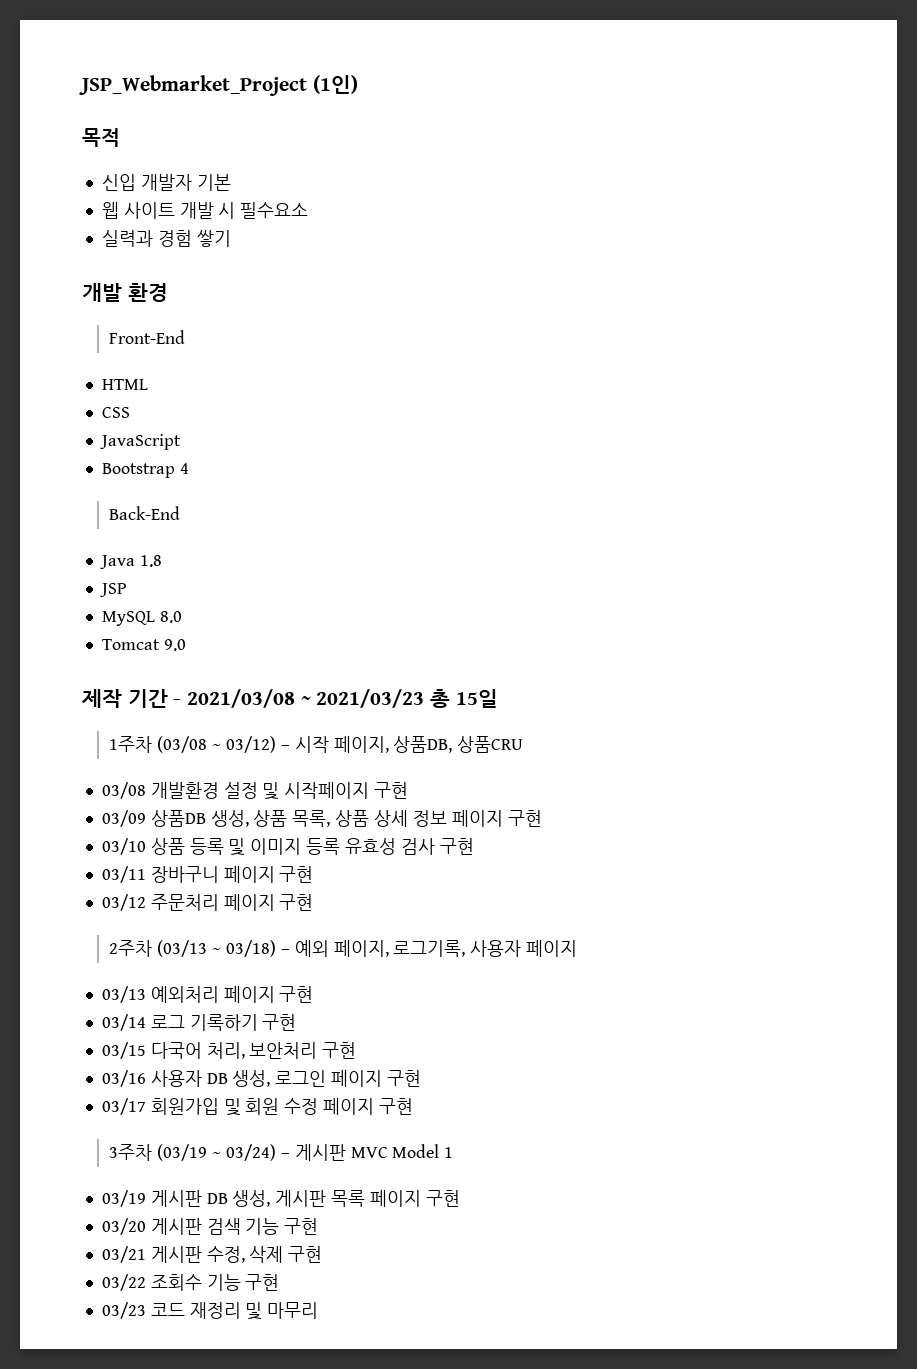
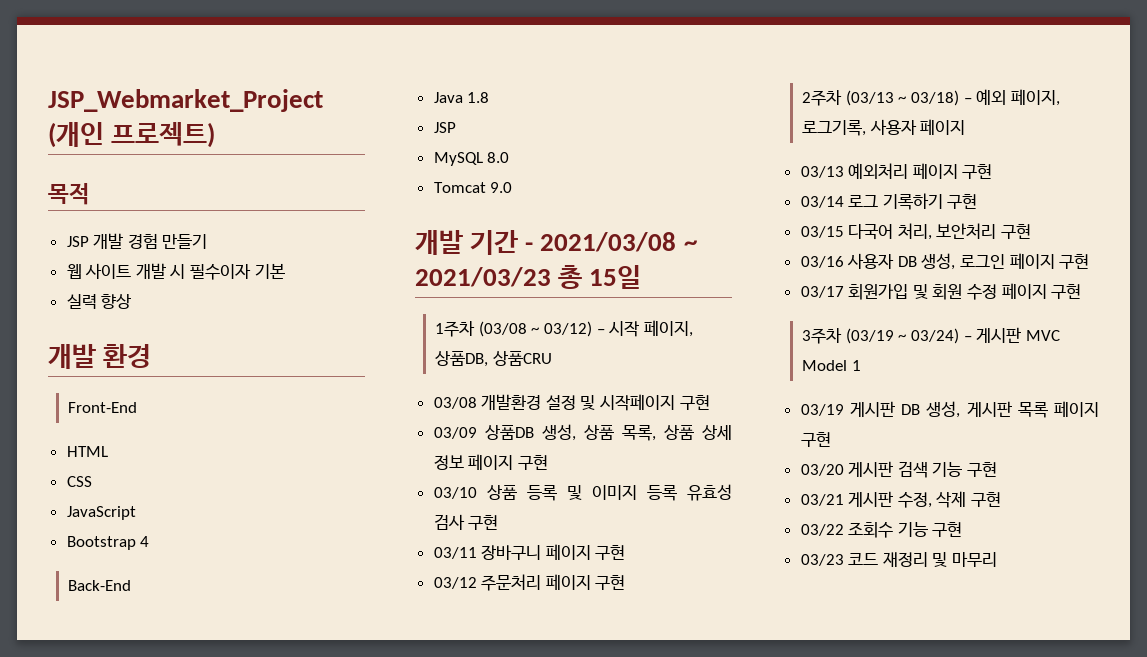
- JSP_Webmarket_Project (1인)
+ JSP_Webmarket_Project (개인 프로젝트)
- 신입 개발자 기본
+ JSP 개발 경험 만들기
- 웹 사이트 개발 시 필수요소
- 실력과 경험 쌓기
+ 웹 사이트 개발 시 필수이자 기본
+ 실력 향상
- 제작 기간 - 2021/03/08 ~ 2021/03/23 총 15일
+ 개발 기간 - 2021/03/08 ~ 2021/03/23 총 15일

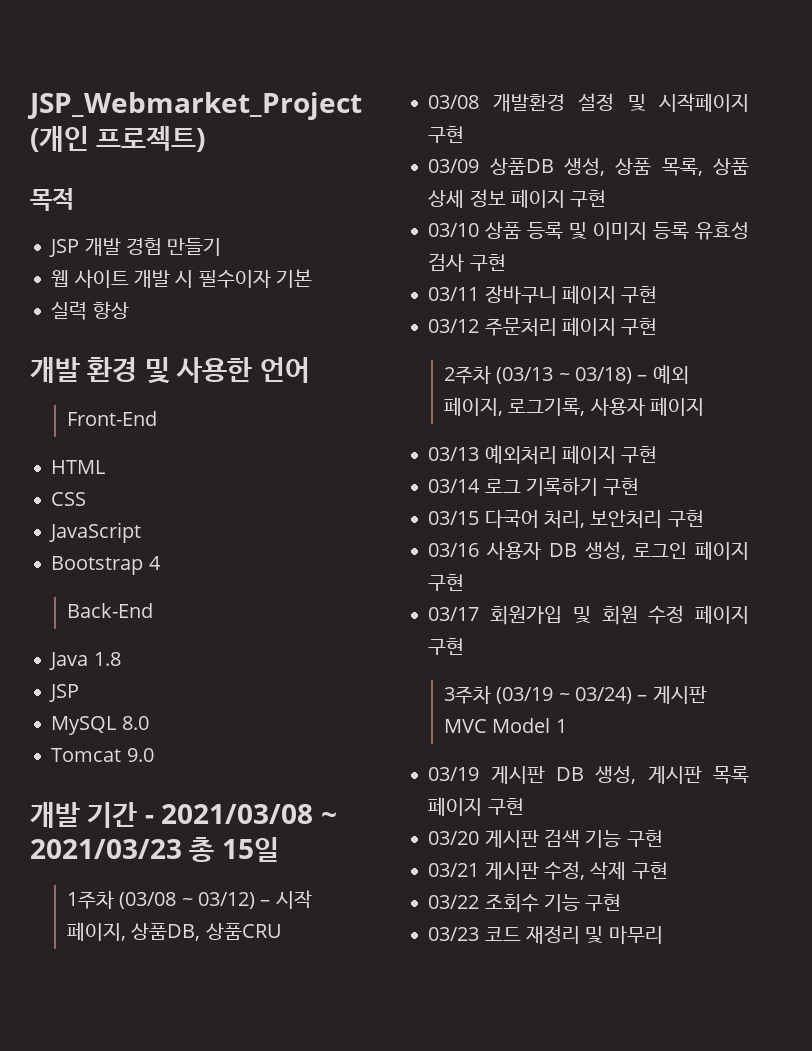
- 개발 환경
+ 개발 환경 및 사용한 언어

